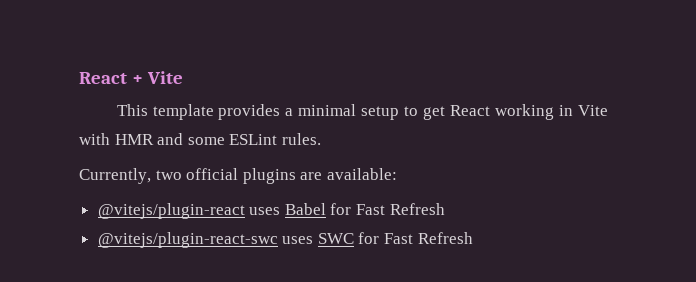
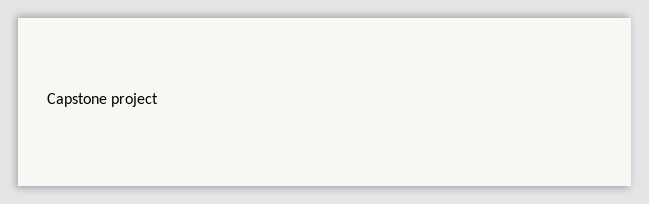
- React + Vite
- This template provides a minimal setup to get React working in Vite with HMR and some ESLint rules.
- Currently, two official plugins are available:
- @vitejs/plugin-react uses Babel for Fast Refresh
- @vitejs/plugin-react-swc uses SWC for Fast Refresh
+ Capstone project

